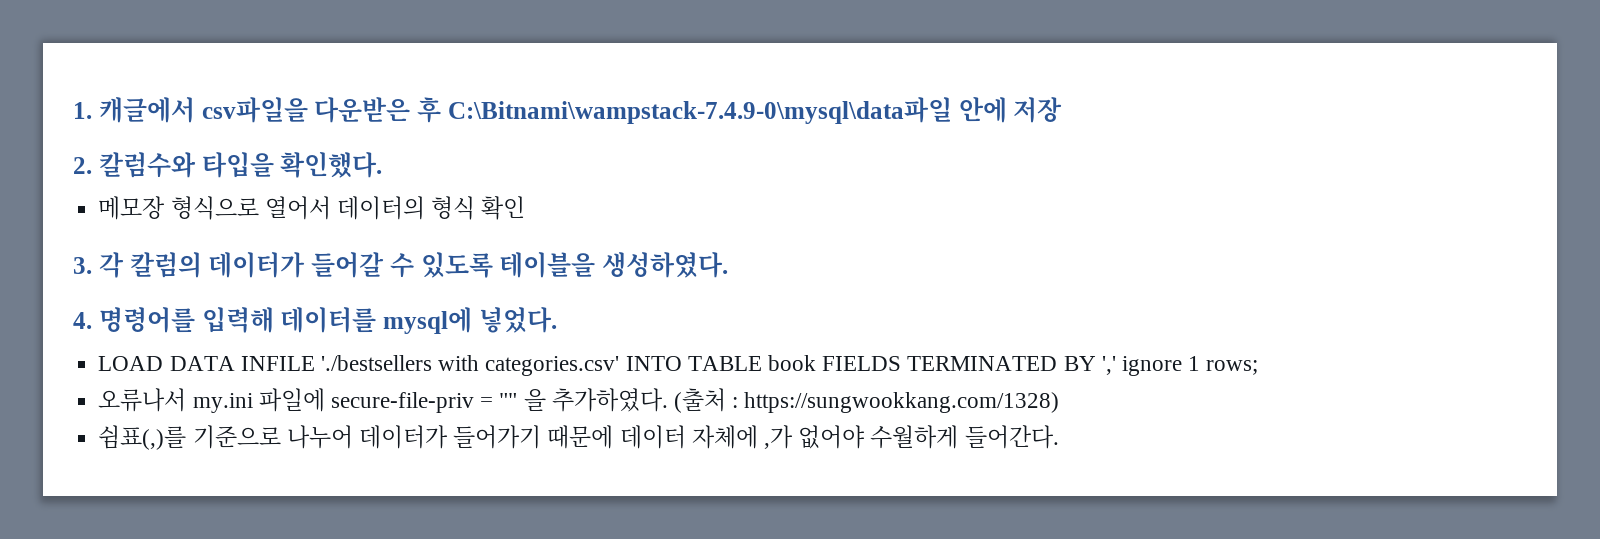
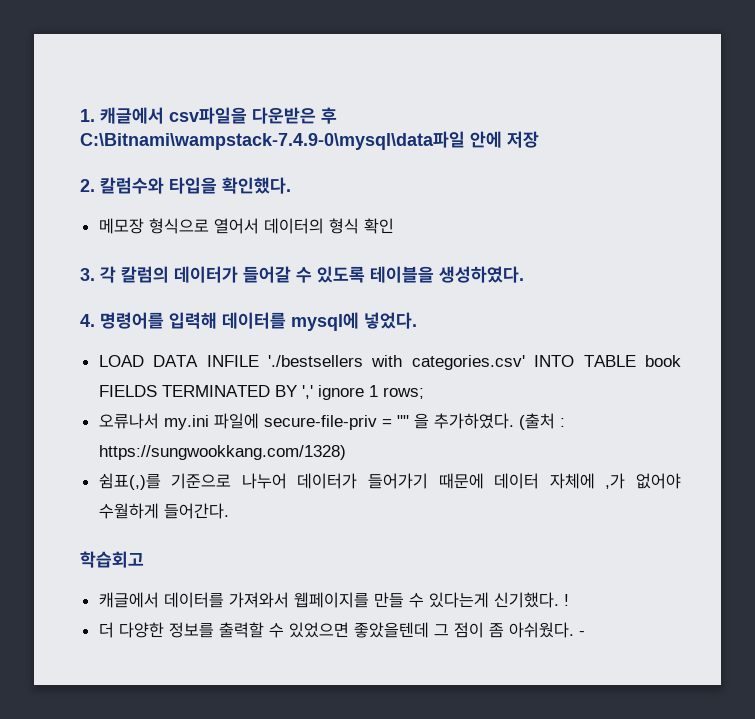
+ 학습회고
+ 캐글에서 데이터를 가져와서 웹페이지를 만들 수 있다는게 신기했다. !
+ 더 다양한 정보를 출력할 수 있었으면 좋았을텐데 그 점이 좀 아쉬웠다. -

